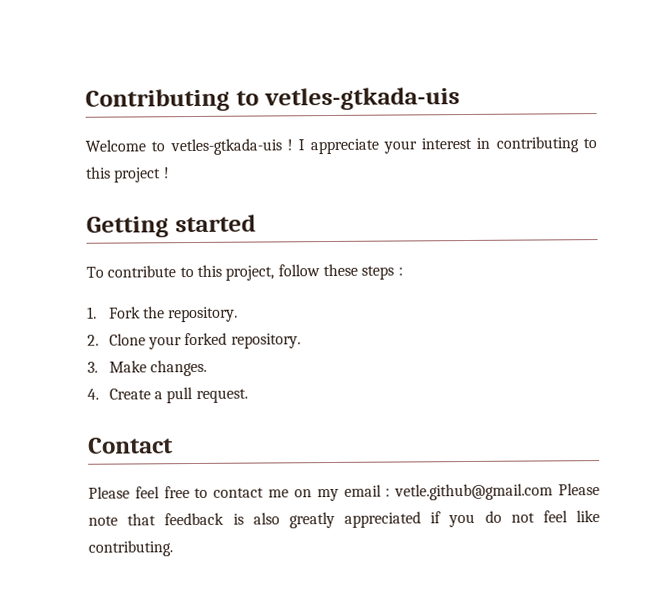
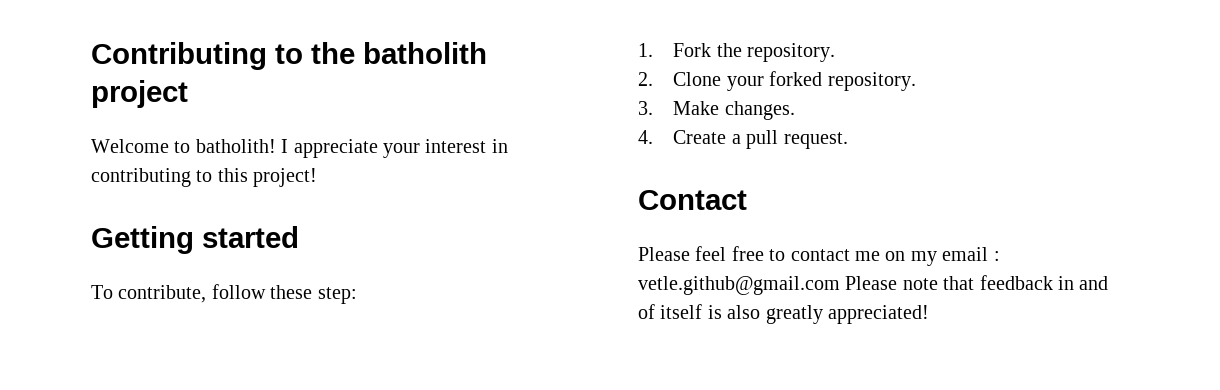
- Contributing to vetles-gtkada-uis
+ Contributing to the batholith project
- Welcome to vetles-gtkada-uis !
+ Welcome to batholith!
- I appreciate your interest in contributing to this project !
+ I appreciate your interest in contributing to this project!
- To contribute to this project, follow these steps :
+ To contribute, follow these step:
- Please feel free to contact me on my email : vetle.github@gmail.com Please note that feedback is also greatly appreciated if you do not feel like contributing.
+ Please feel free to contact me on my email : vetle.github@gmail.com Please note that feedback in and of itself is also greatly appreciated!

